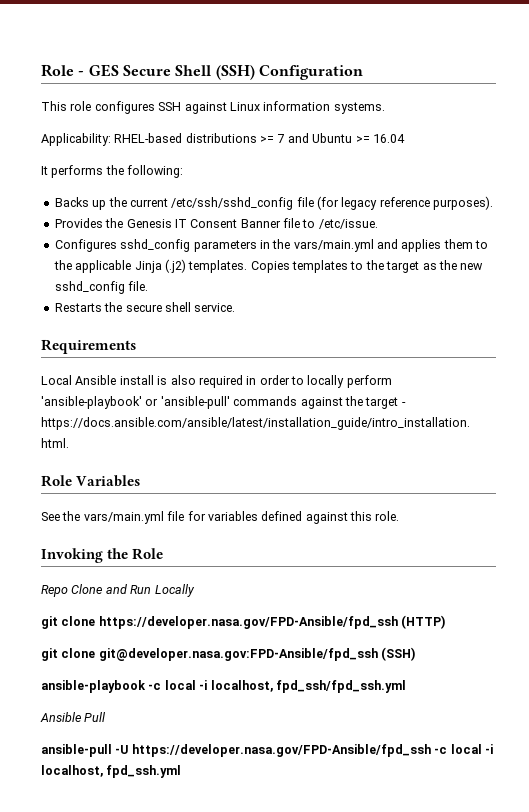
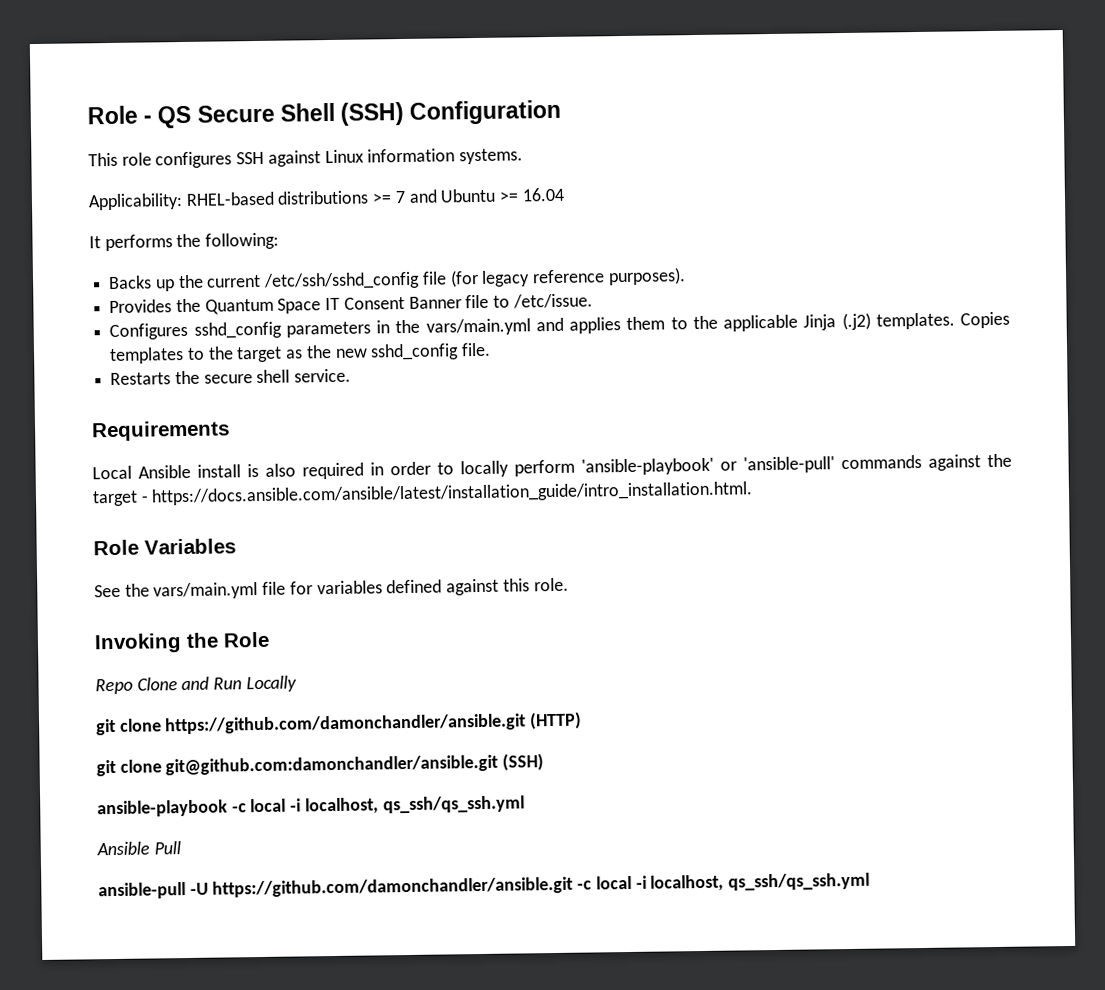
- Role - GES Secure Shell (SSH) Configuration
+ Role - QS Secure Shell (SSH) Configuration
- Provides the Genesis IT Consent Banner file to /etc/issue.
+ Provides the Quantum Space IT Consent Banner file to /etc/issue.
- git clone https://developer.nasa.gov/FPD-Ansible/fpd_ssh (HTTP)
+ git clone https://github.com/damonchandler/ansible.git (HTTP)
- git clone git@developer.nasa.gov:FPD-Ansible/fpd_ssh (SSH)
+ git clone git@github.com:damonchandler/ansible.git (SSH)
- ansible-playbook -c local -i localhost, fpd_ssh/fpd_ssh.yml
+ ansible-playbook -c local -i localhost, qs_ssh/qs_ssh.yml
- ansible-pull -U https://developer.nasa.gov/FPD-Ansible/fpd_ssh -c local -i localhost, fpd_ssh.yml
+ ansible-pull -U https://github.com/damonchandler/ansible.git -c local -i localhost, qs_ssh/qs_ssh.yml

